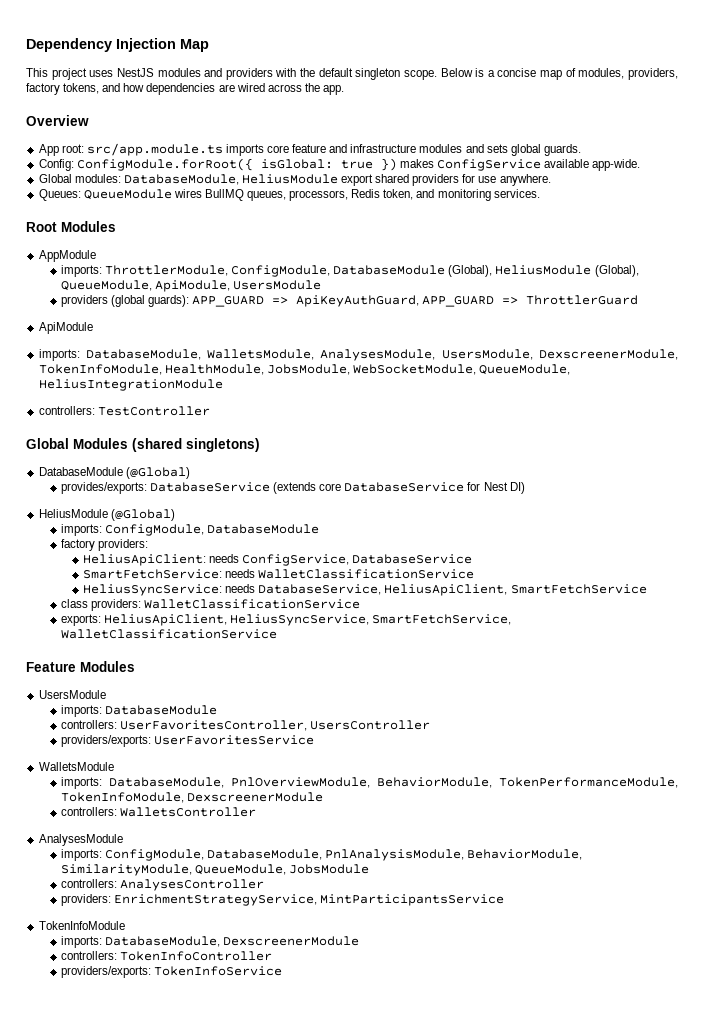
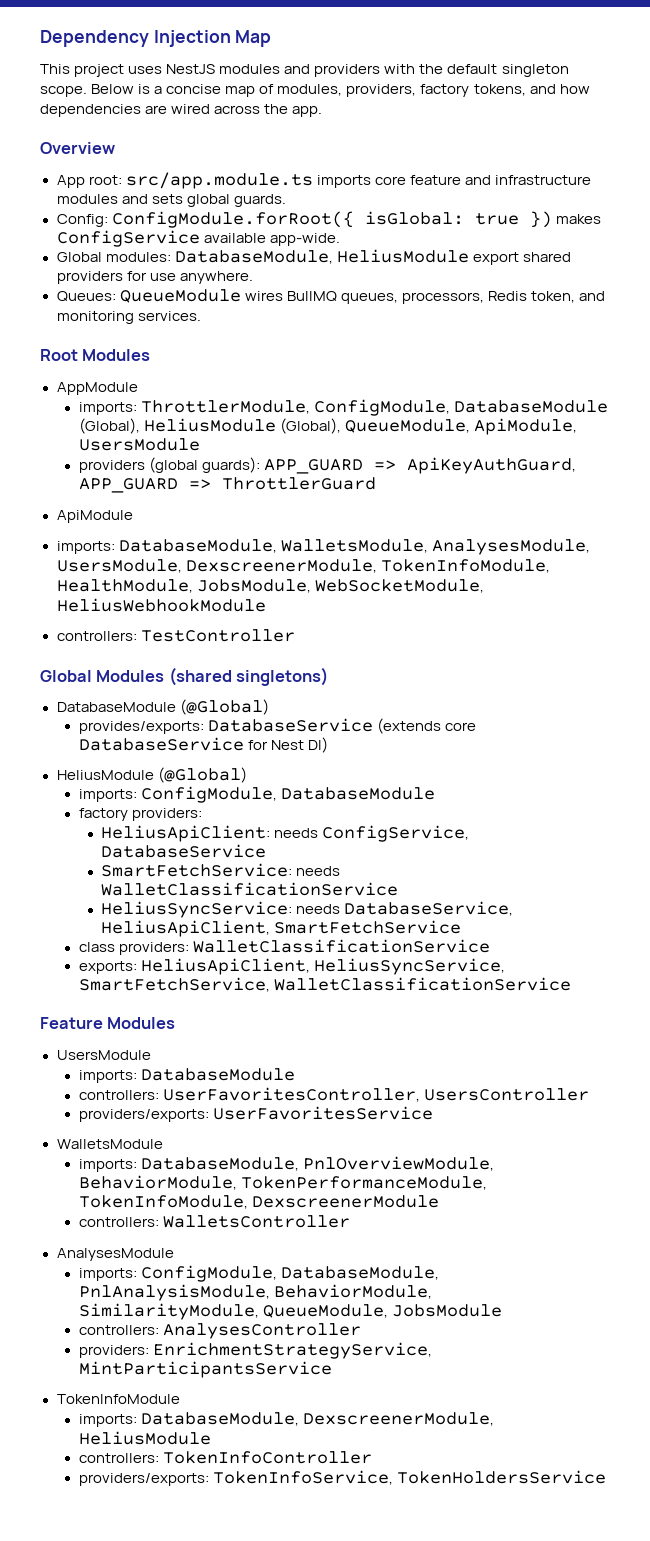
- imports: DatabaseModule, WalletsModule, AnalysesModule, UsersModule, DexscreenerModule, TokenInfoModule, HealthModule, JobsModule, WebSocketModule, QueueModule, HeliusIntegrationModule
+ imports: DatabaseModule, WalletsModule, AnalysesModule, UsersModule, DexscreenerModule, TokenInfoModule, HealthModule, JobsModule, WebSocketModule, HeliusWebhookModule
- imports: DatabaseModule, DexscreenerModule
+ imports: DatabaseModule, DexscreenerModule, HeliusModule
- providers/exports: TokenInfoService
+ providers/exports: TokenInfoService, TokenHoldersService

